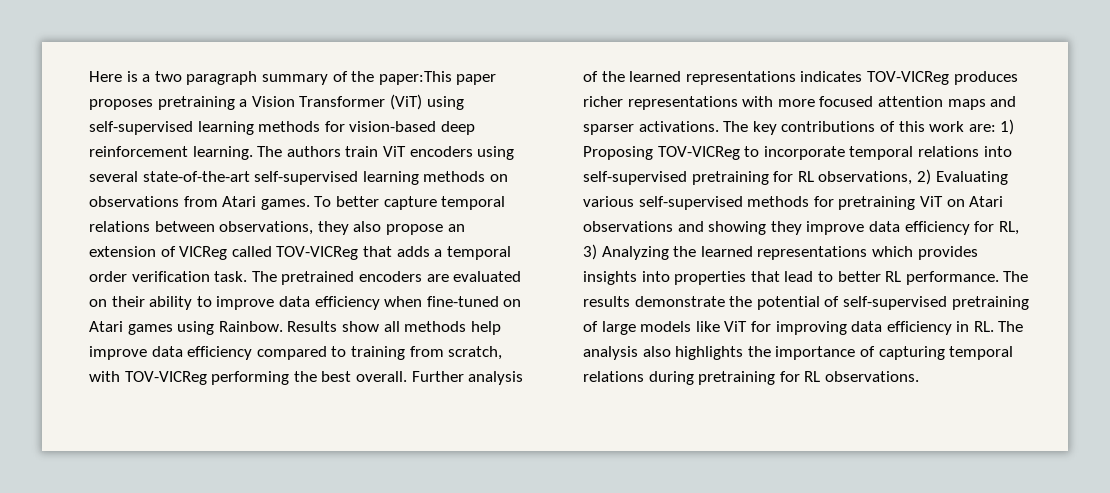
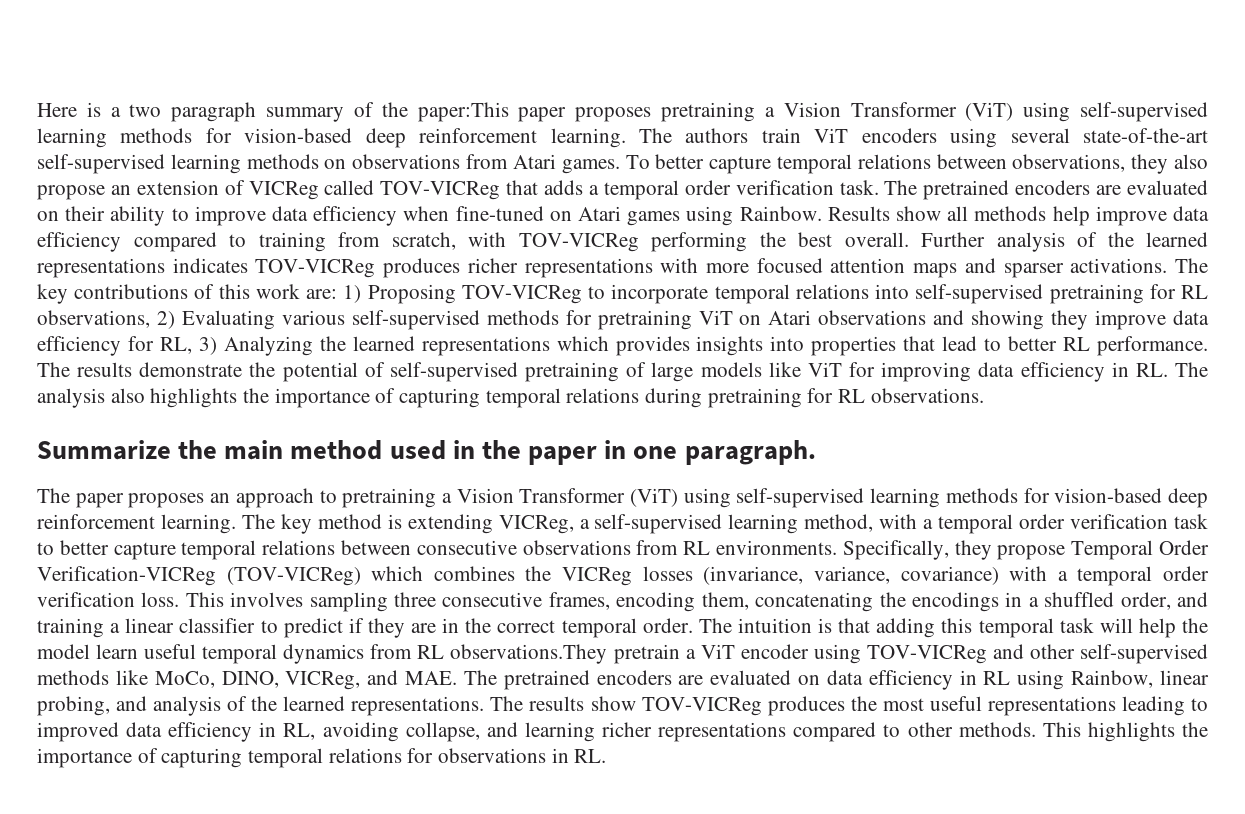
+ Summarize the main method used in the paper in one paragraph.
+ The paper proposes an approach to pretraining a Vision Transformer (ViT) using self-supervised learning methods for vision-based deep reinforcement learning. The key method is extending VICReg, a self-supervised learning method, with a temporal order verification task to better capture temporal relations between consecutive observations from RL environments. Specifically, they propose Temporal Order Verification-VICReg (TOV-VICReg) which combines the VICReg losses (invariance, variance, covariance) with a temporal order verification loss. This involves sampling three consecutive frames, encoding them, concatenating the encodings in a shuffled order, and training a linear classifier to predict if they are in the correct temporal order. The intuition is that adding this temporal task will help the model learn useful temporal dynamics from RL observations.They pretrain a ViT encoder using TOV-VICReg and other self-supervised methods like MoCo, DINO, VICReg, and MAE. The pretrained encoders are evaluated on data efficiency in RL using Rainbow, linear probing, and analysis of the learned representations. The results show TOV-VICReg produces the most useful representations leading to improved data efficiency in RL, avoiding collapse, and learning richer representations compared to other methods. This highlights the importance of capturing temporal relations for observations in RL.

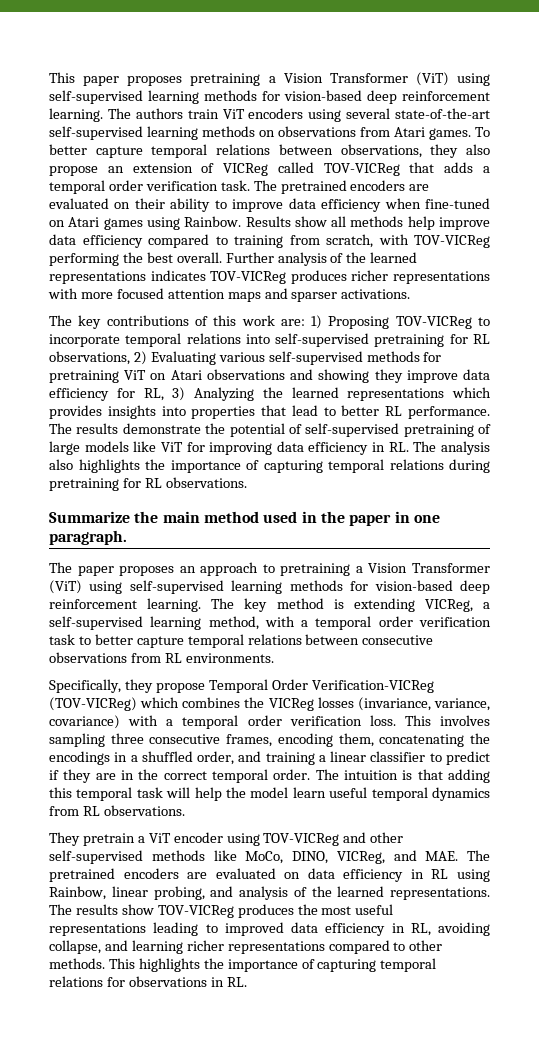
- Here is a two paragraph summary of the paper:This paper proposes pretraining a Vision Transformer (ViT) using self-supervised learning methods for vision-based deep reinforcement learning.
+ This paper proposes pretraining a Vision Transformer (ViT) using self-supervised learning methods for vision-based deep reinforcement learning.
- Further analysis of the learned representations indicates TOV-VICReg produces richer representations with more focused attention maps and sparser activations. The key contributions of this work are:
+ Further analysis of the learned representations indicates TOV-VICReg produces richer representations with more focused attention maps and sparser activations.
+ The key contributions of this work are:
- The key method is extending VICReg, a self-supervised learning method, with a temporal order verification task to better capture temporal relations between consecutive observations from RL environments. Specifically, they propose Temporal Order Verification-VICReg (TOV-VICReg) which combines the VICReg losses (invariance, variance, covariance) with a temporal order verification loss.
+ The key method is extending VICReg, a self-supervised learning method, with a temporal order verification task to better capture temporal relations between consecutive observations from RL environments.
+ Specifically, they propose Temporal Order Verification-VICReg (TOV-VICReg) which combines the VICReg losses (invariance, variance, covariance) with a temporal order verification loss.
- The intuition is that adding this temporal task will help the model learn useful temporal dynamics from RL observations.They pretrain a ViT encoder using TOV-VICReg and other self-supervised methods like MoCo, DINO, VICReg, and MAE. The pretrained encoders are evaluated on data efficiency in RL using Rainbow, linear probing, and analysis of the learned representations.
+ The intuition is that adding this temporal task will help the model learn useful temporal dynamics from RL observations.
+ They pretrain a ViT encoder using TOV-VICReg and other self-supervised methods like MoCo, DINO, VICReg, and MAE. The pretrained encoders are evaluated on data efficiency in RL using Rainbow, linear probing, and analysis of the learned representations.

